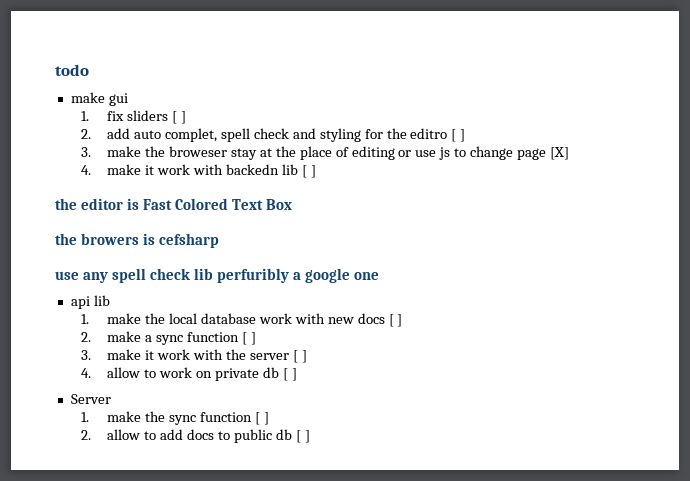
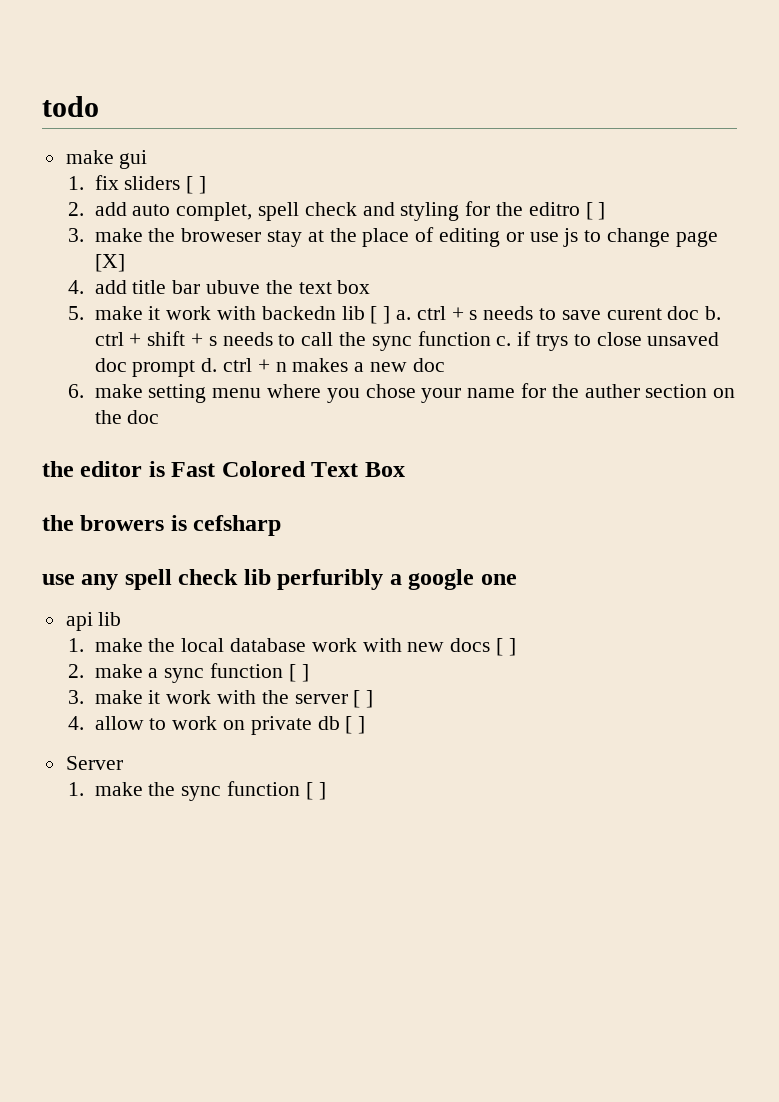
- 4. make it work with backedn lib [ ]
+ 4. add title bar ubuve the text box
+ 5. make it work with backedn lib [ ] a. ctrl + s needs to save curent doc b. ctrl + shift + s needs to call the sync function c. if trys to close unsaved doc prompt d. ctrl + n makes a new doc
+ 6. make setting menu where you chose your name for the auther section on the doc
- 2. allow to add docs to public db [ ]

